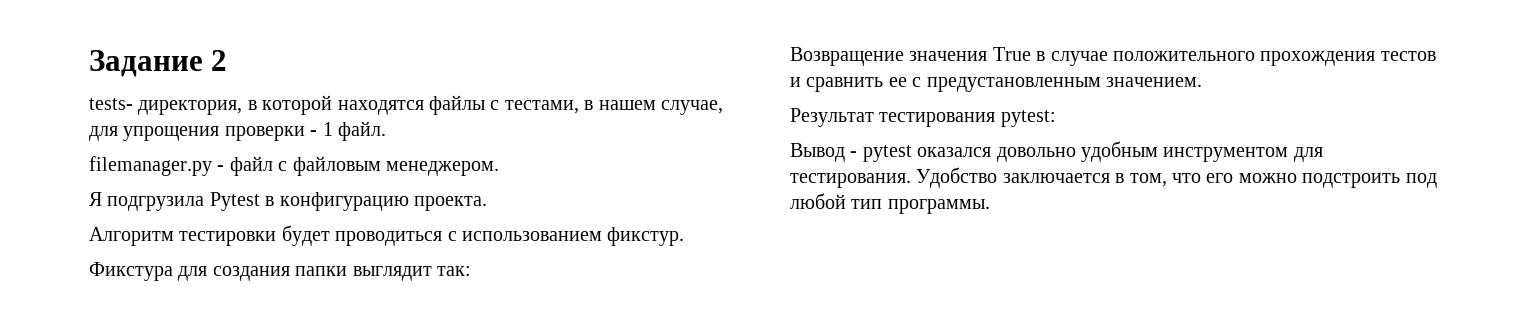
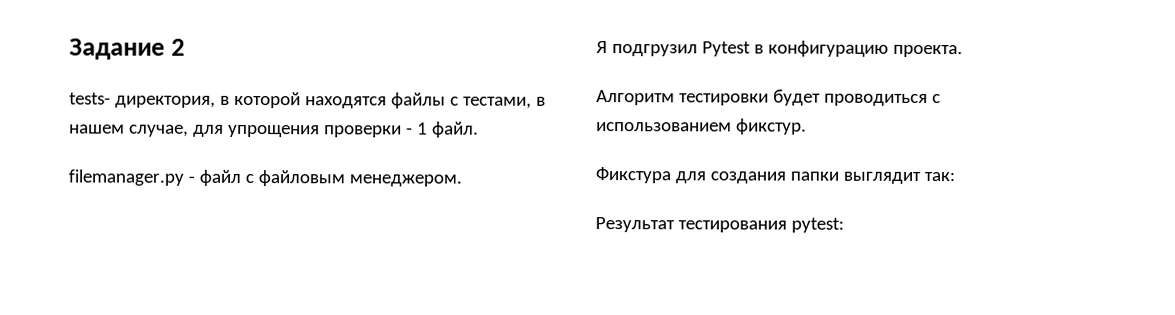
- Я подгрузила Pytest в конфигурацию проекта.
+ Я подгрузил Pytest в конфигурацию проекта.
- Возвращение значения True в случае положительного прохождения тестов и сравнить ее с предустановленным значением.
  Результат тестирования pytest:
- Вывод - pytest оказался довольно удобным инструментом для тестирования. Удобство заключается в том, что его можно подстроить под любой тип программы.

